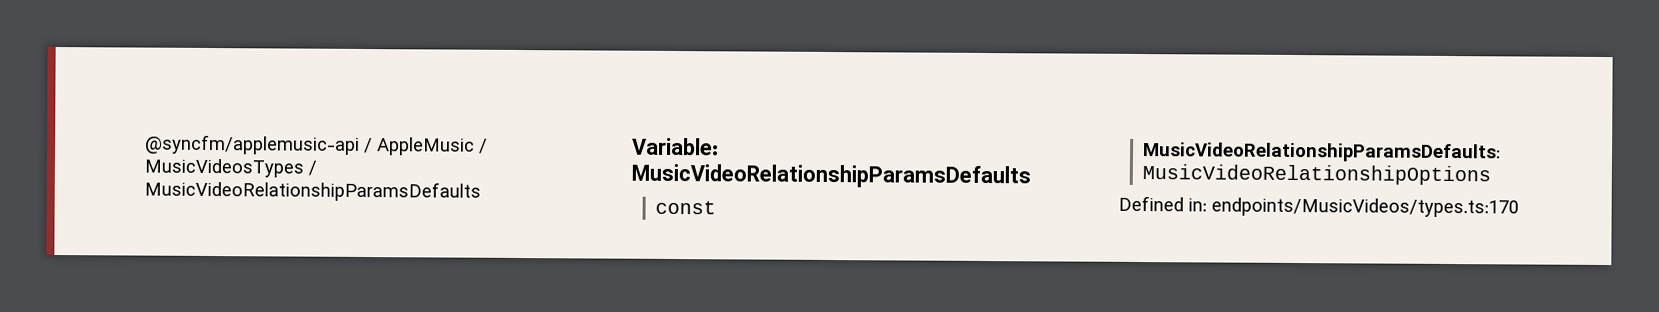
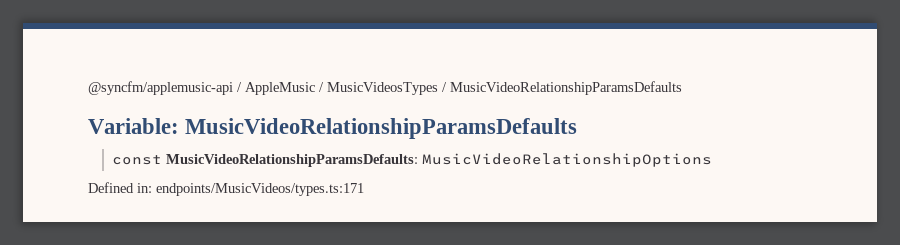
- Defined in: endpoints/MusicVideos/types.ts:170
+ Defined in: endpoints/MusicVideos/types.ts:171

